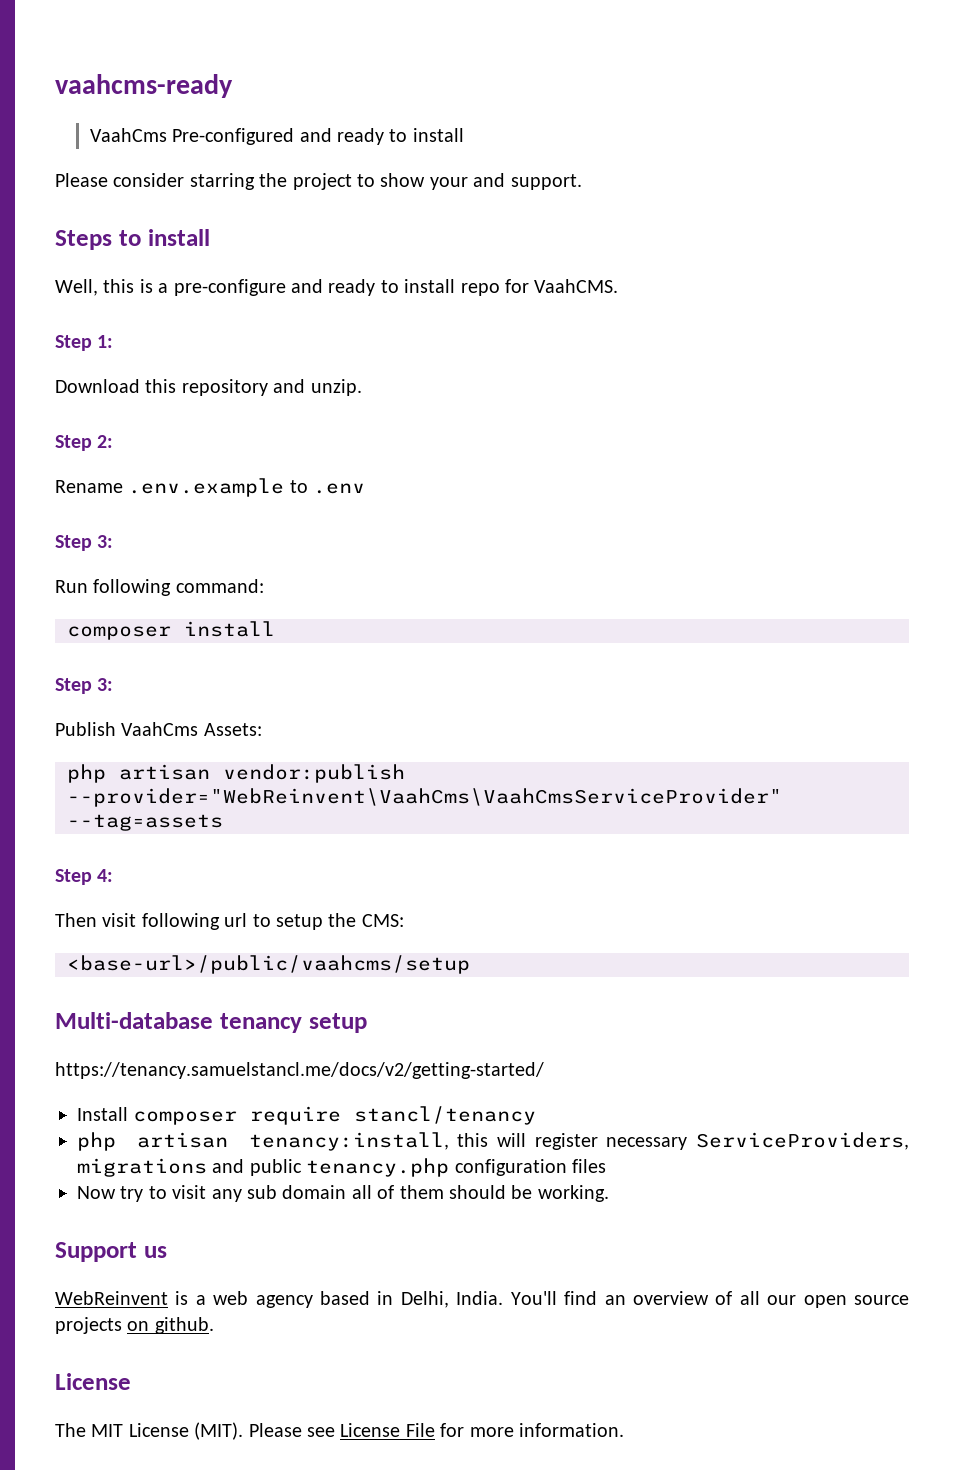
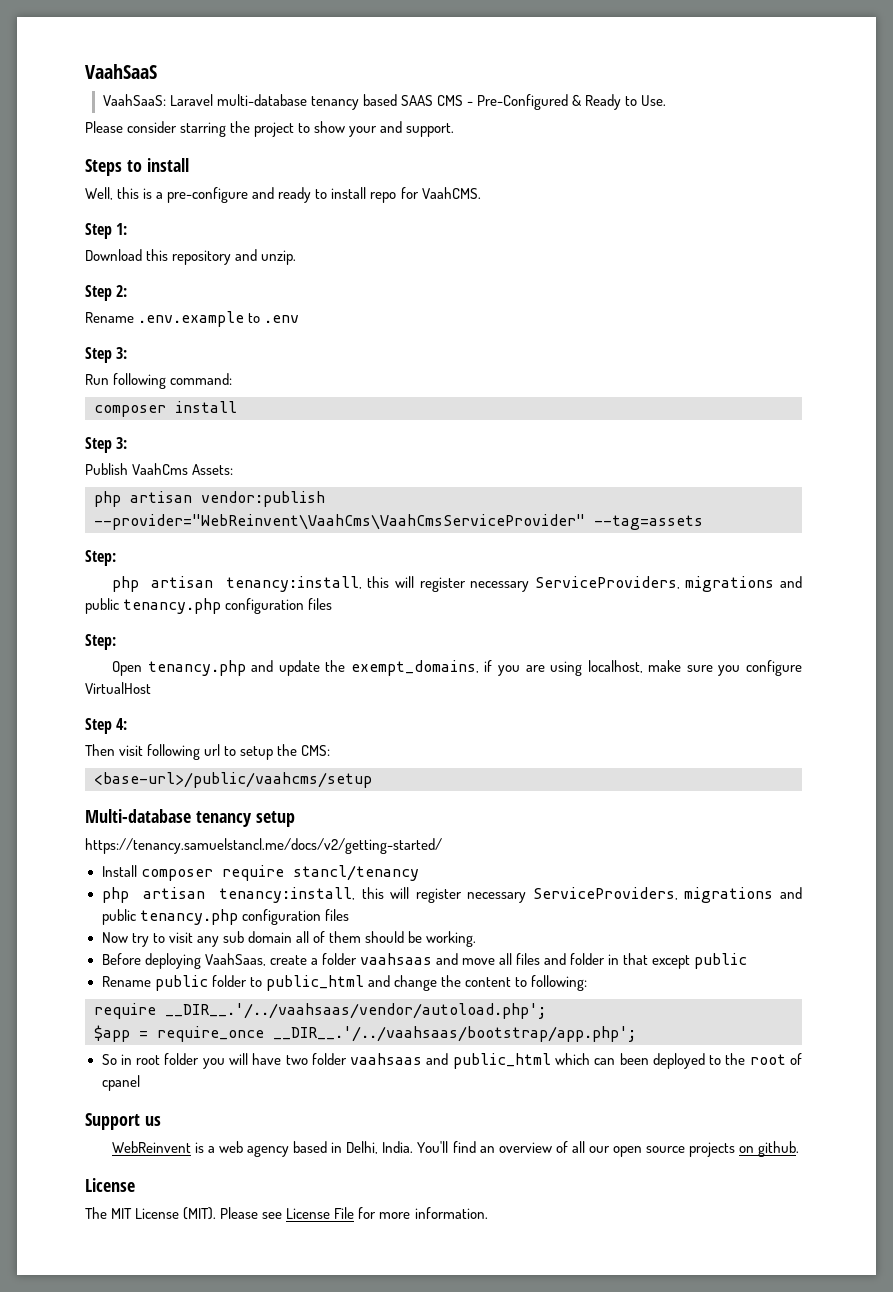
- vaahcms-ready
- VaahCms Pre-configured and ready to install
+ VaahSaaS
+ VaahSaaS: Laravel multi-database tenancy based SAAS CMS - Pre-Configured & Ready to Use.
  php artisan vendor:publish --provider="WebReinvent\VaahCms\VaahCmsServiceProvider" --tag=assets
+ Step:
+ php artisan tenancy:install, this will register necessary ServiceProviders, migrations and public tenancy.php configuration files
+ Step:
+ Open tenancy.php and update the exempt_domains, if you are using localhost, make sure you configure VirtualHost
+ Before deploying VaahSaas, create a folder vaahsaas and move all files and folder in that except public
+ Rename public folder to public_html and change the content to following:
+ require __DIR__.'/../vaahsaas/vendor/autoload.php';
+ $app = require_once __DIR__.'/../vaahsaas/bootstrap/app.php';
+ So in root folder you will have two folder vaahsaas and public_html which can been deployed to the root of cpanel

